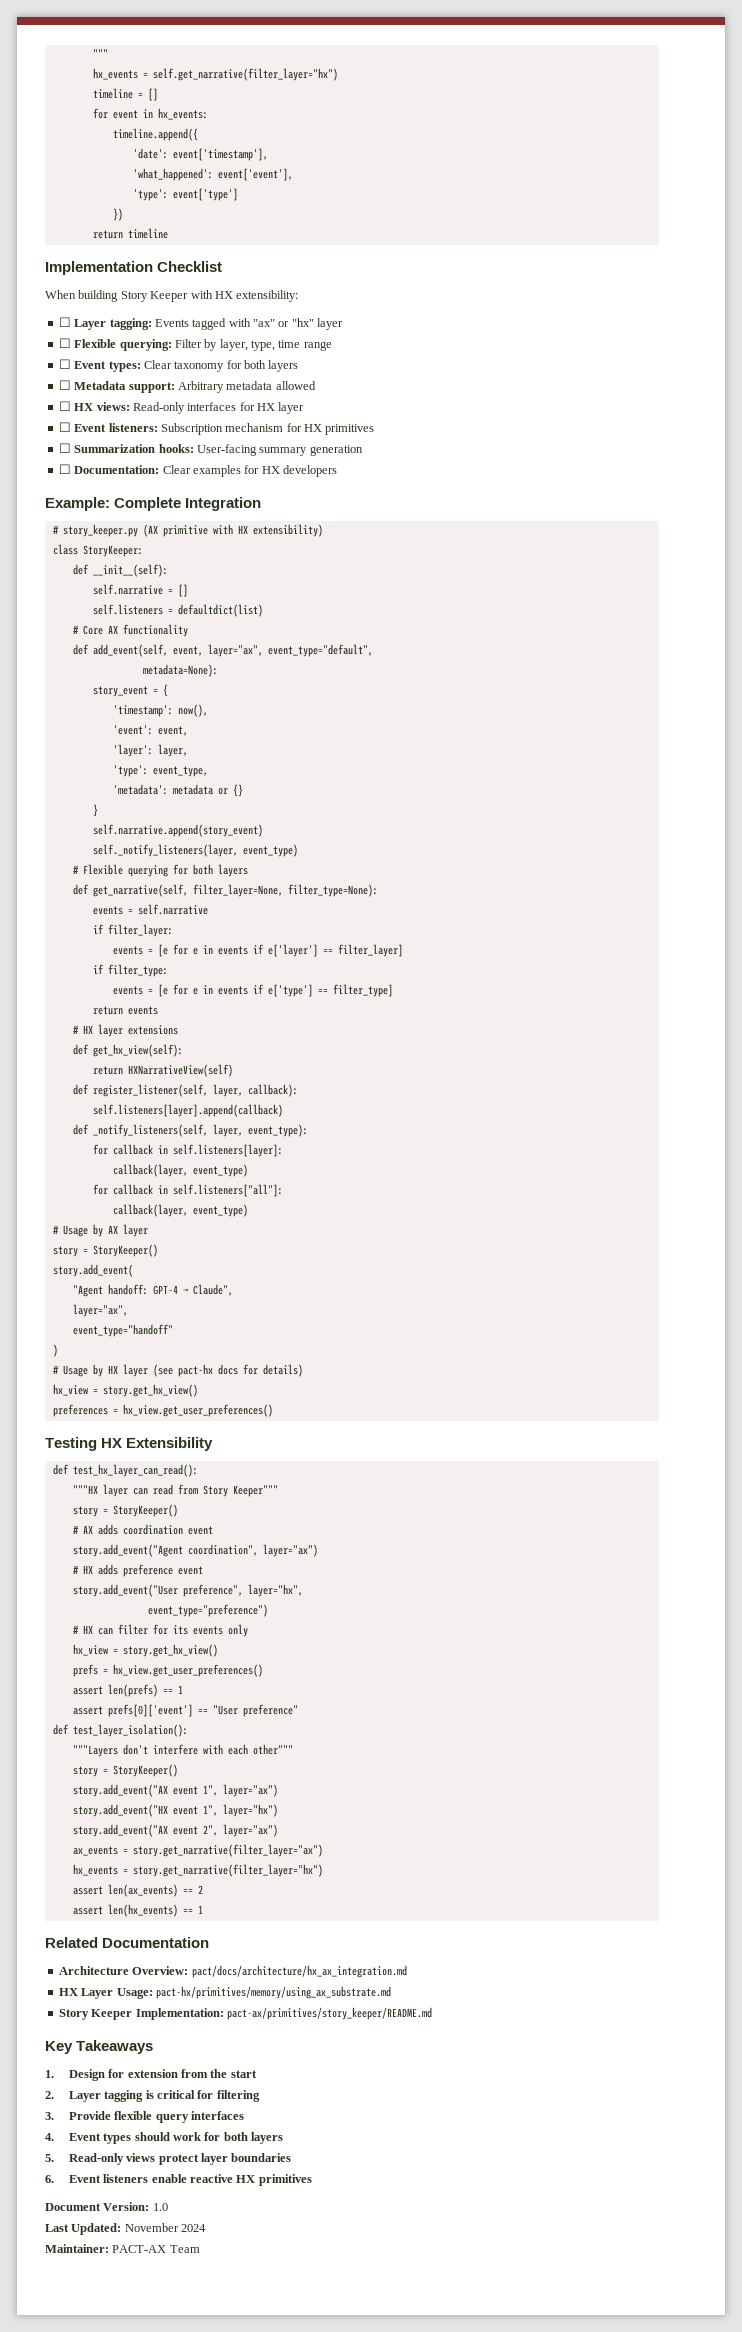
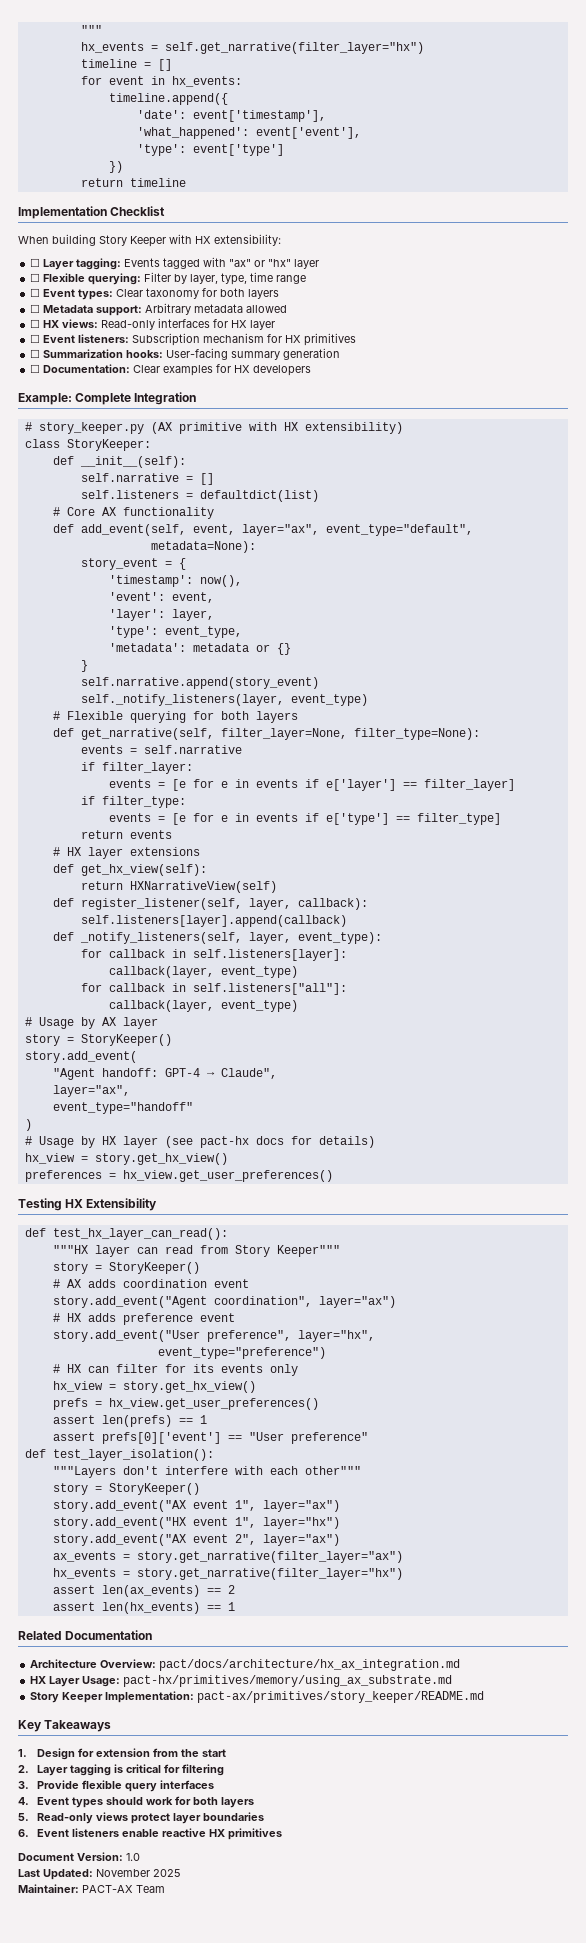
- Last Updated: November 2024
+ Last Updated: November 2025

